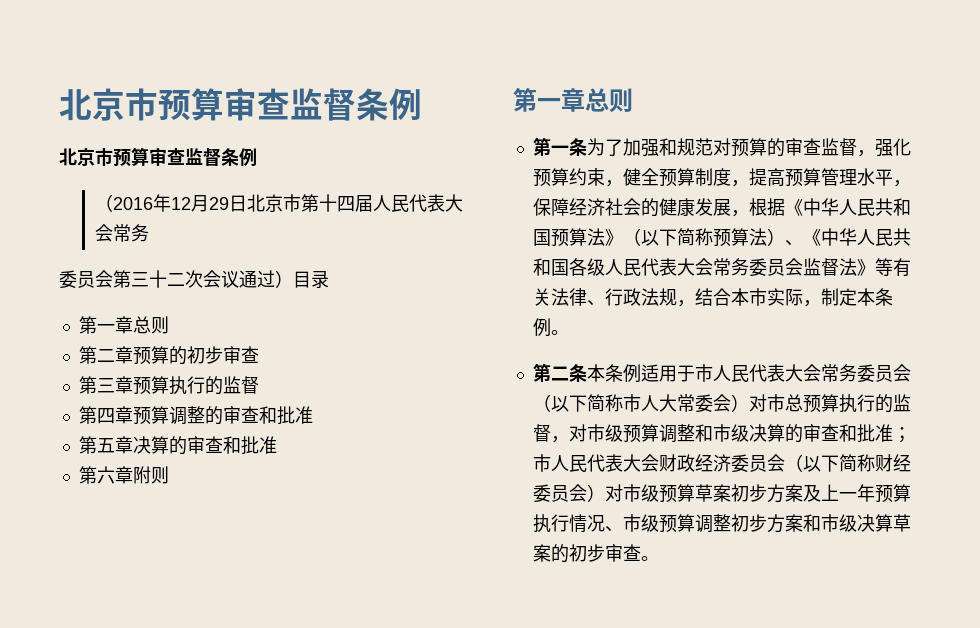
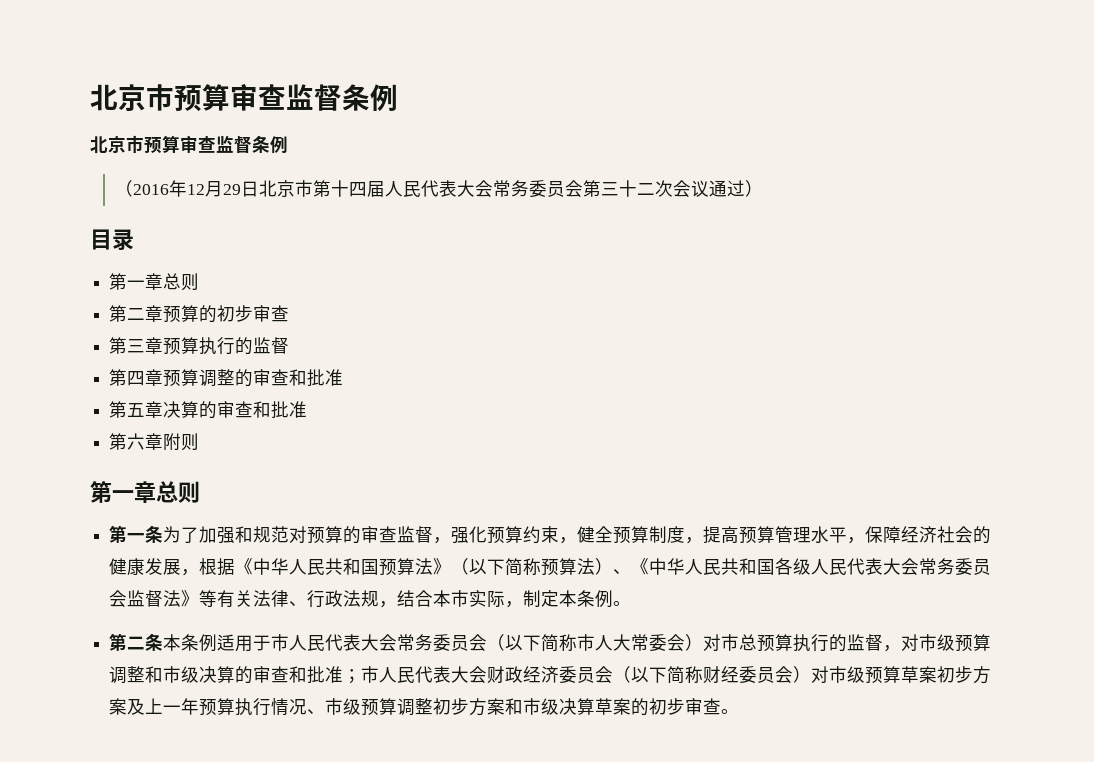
- （2016年12月29日北京市第十四届人民代表大会常务
- 委员会第三十二次会议通过）目录
+ （2016年12月29日北京市第十四届人民代表大会常务委员会第三十二次会议通过）
+ 目录

